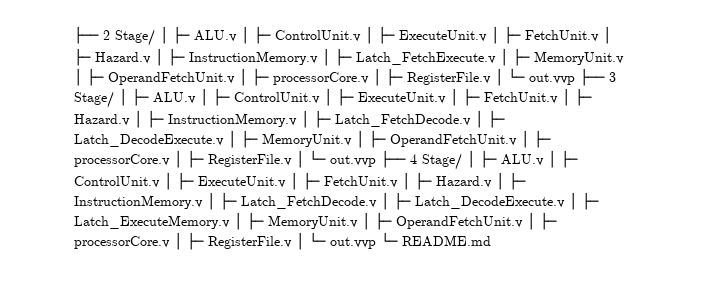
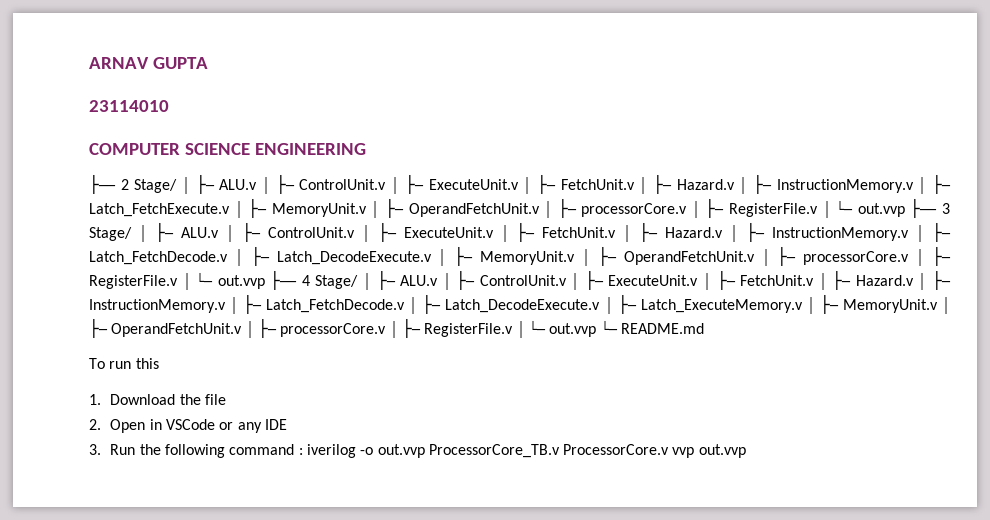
+ ARNAV GUPTA
+ 23114010
+ COMPUTER SCIENCE ENGINEERING
+ To run this
+ 1. Download the file
+ 2. Open in VSCode or any IDE
+ 3. Run the following command : iverilog -o out.vvp ProcessorCore_TB.v ProcessorCore.v vvp out.vvp

